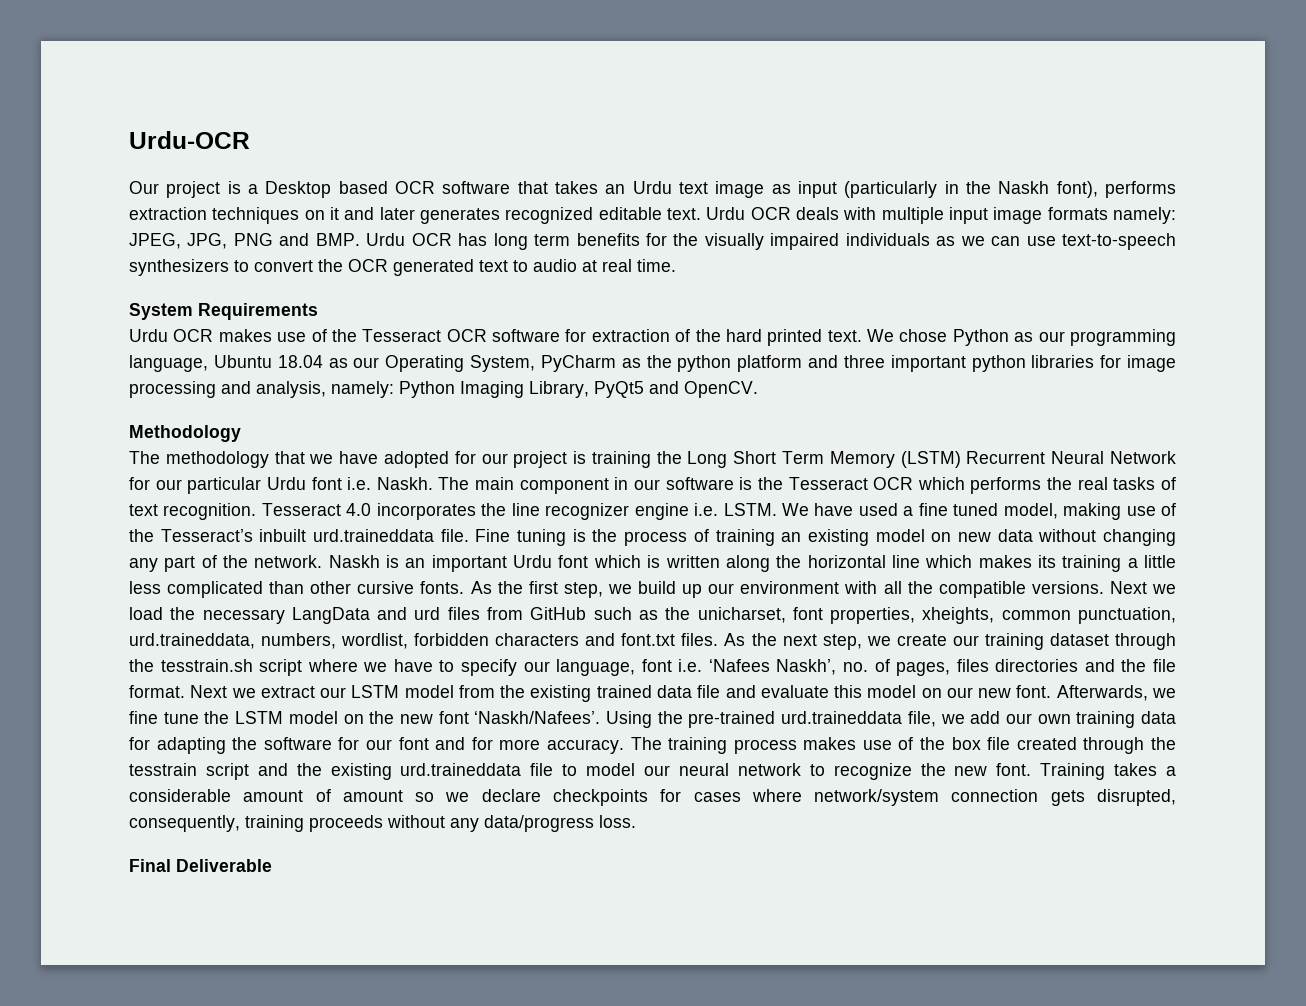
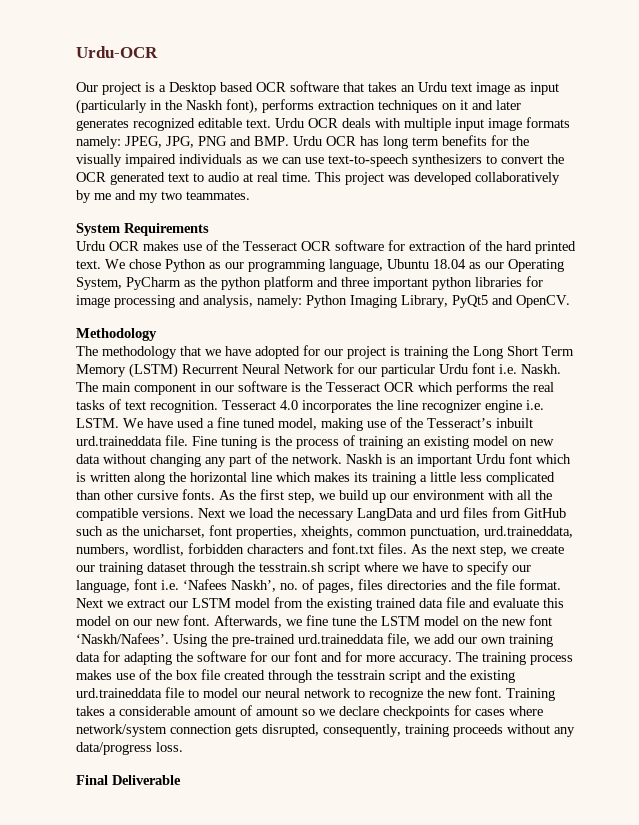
+ This project was developed collaboratively by me and my two teammates.

